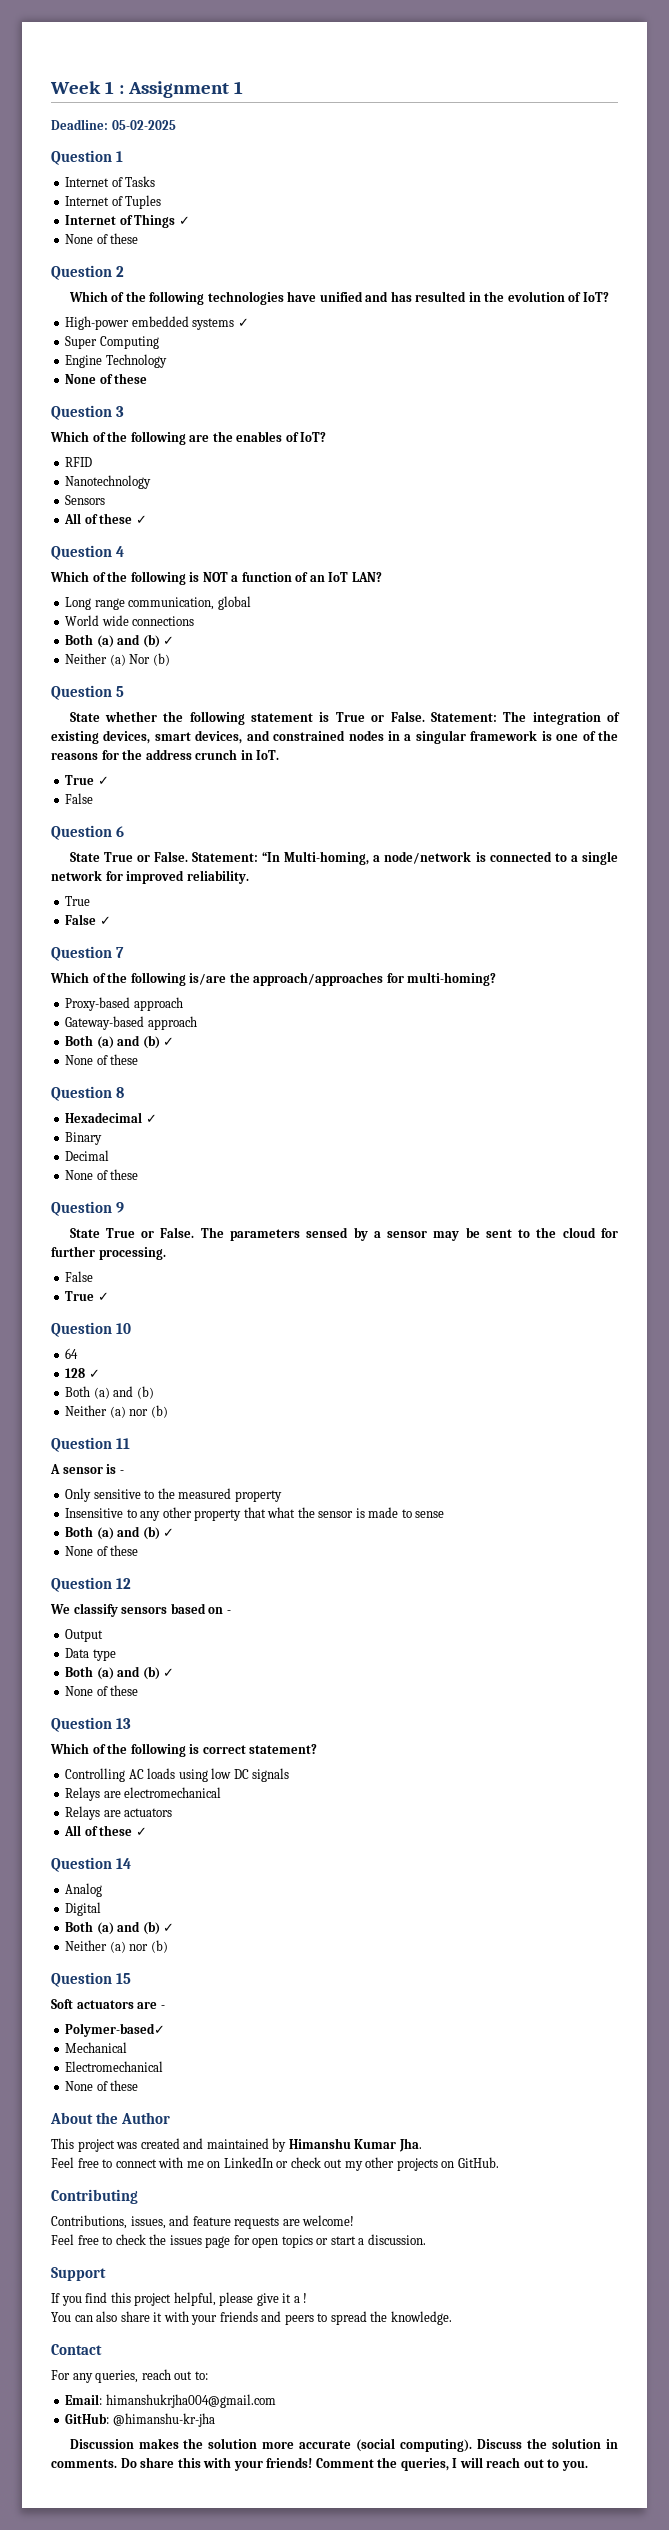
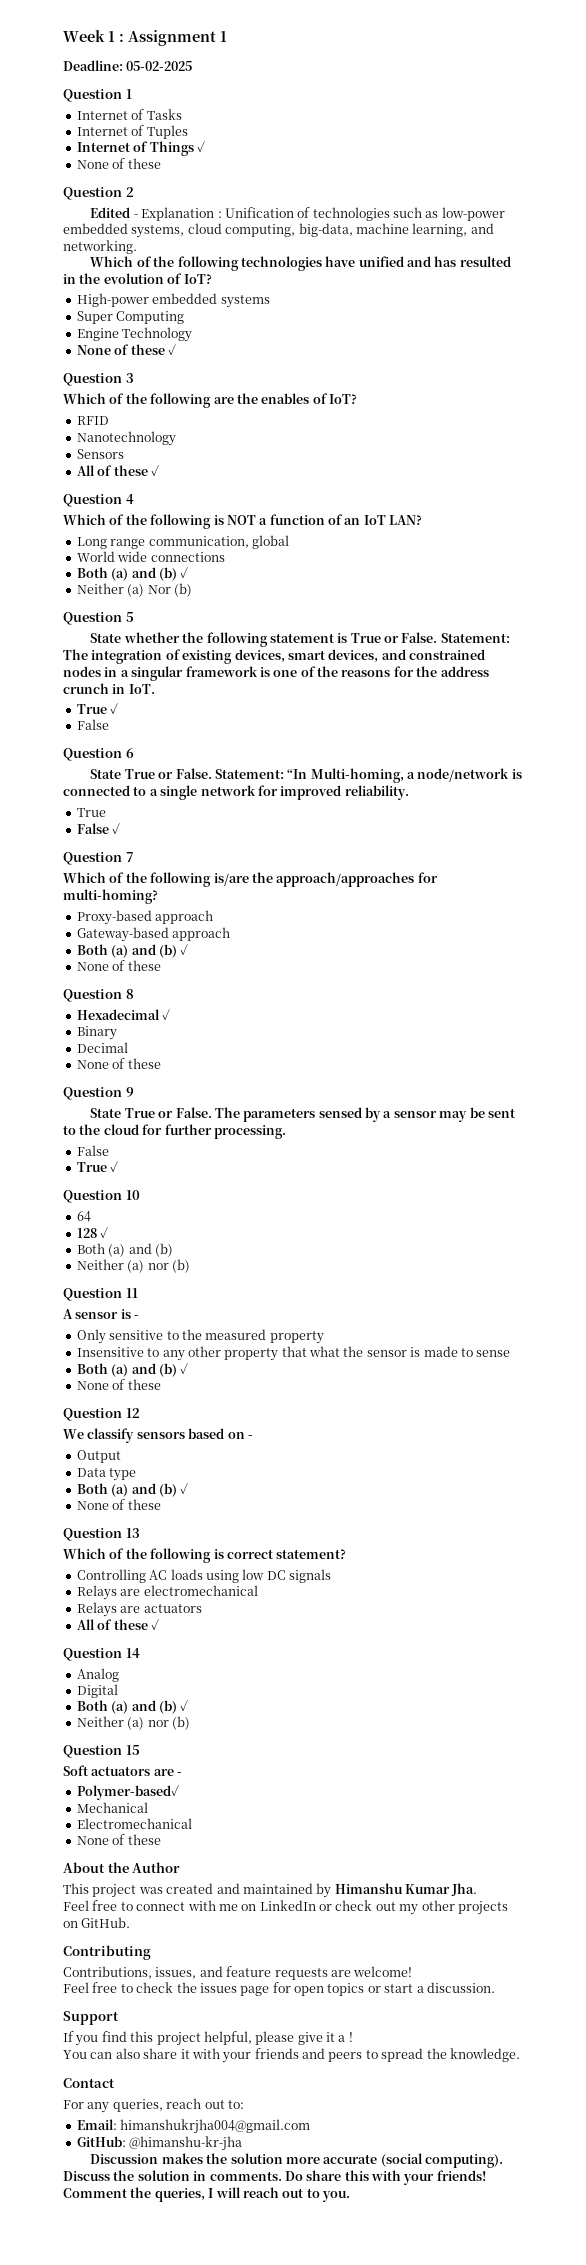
+ Edited - Explanation : Unification of technologies such as low-power embedded systems, cloud computing, big-data, machine learning, and networking.
- High-power embedded systems ✓
+ High-power embedded systems
  Engine Technology
- None of these
+ None of these ✓

